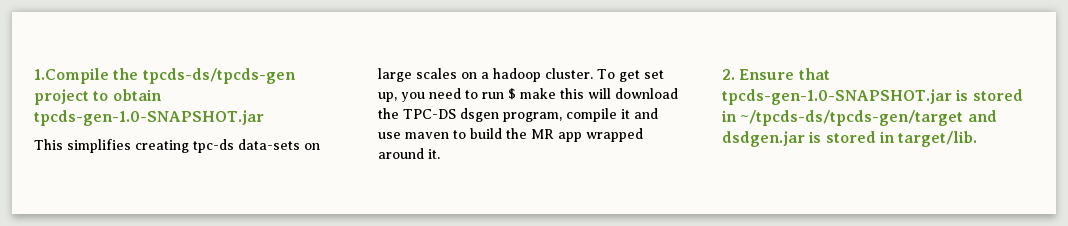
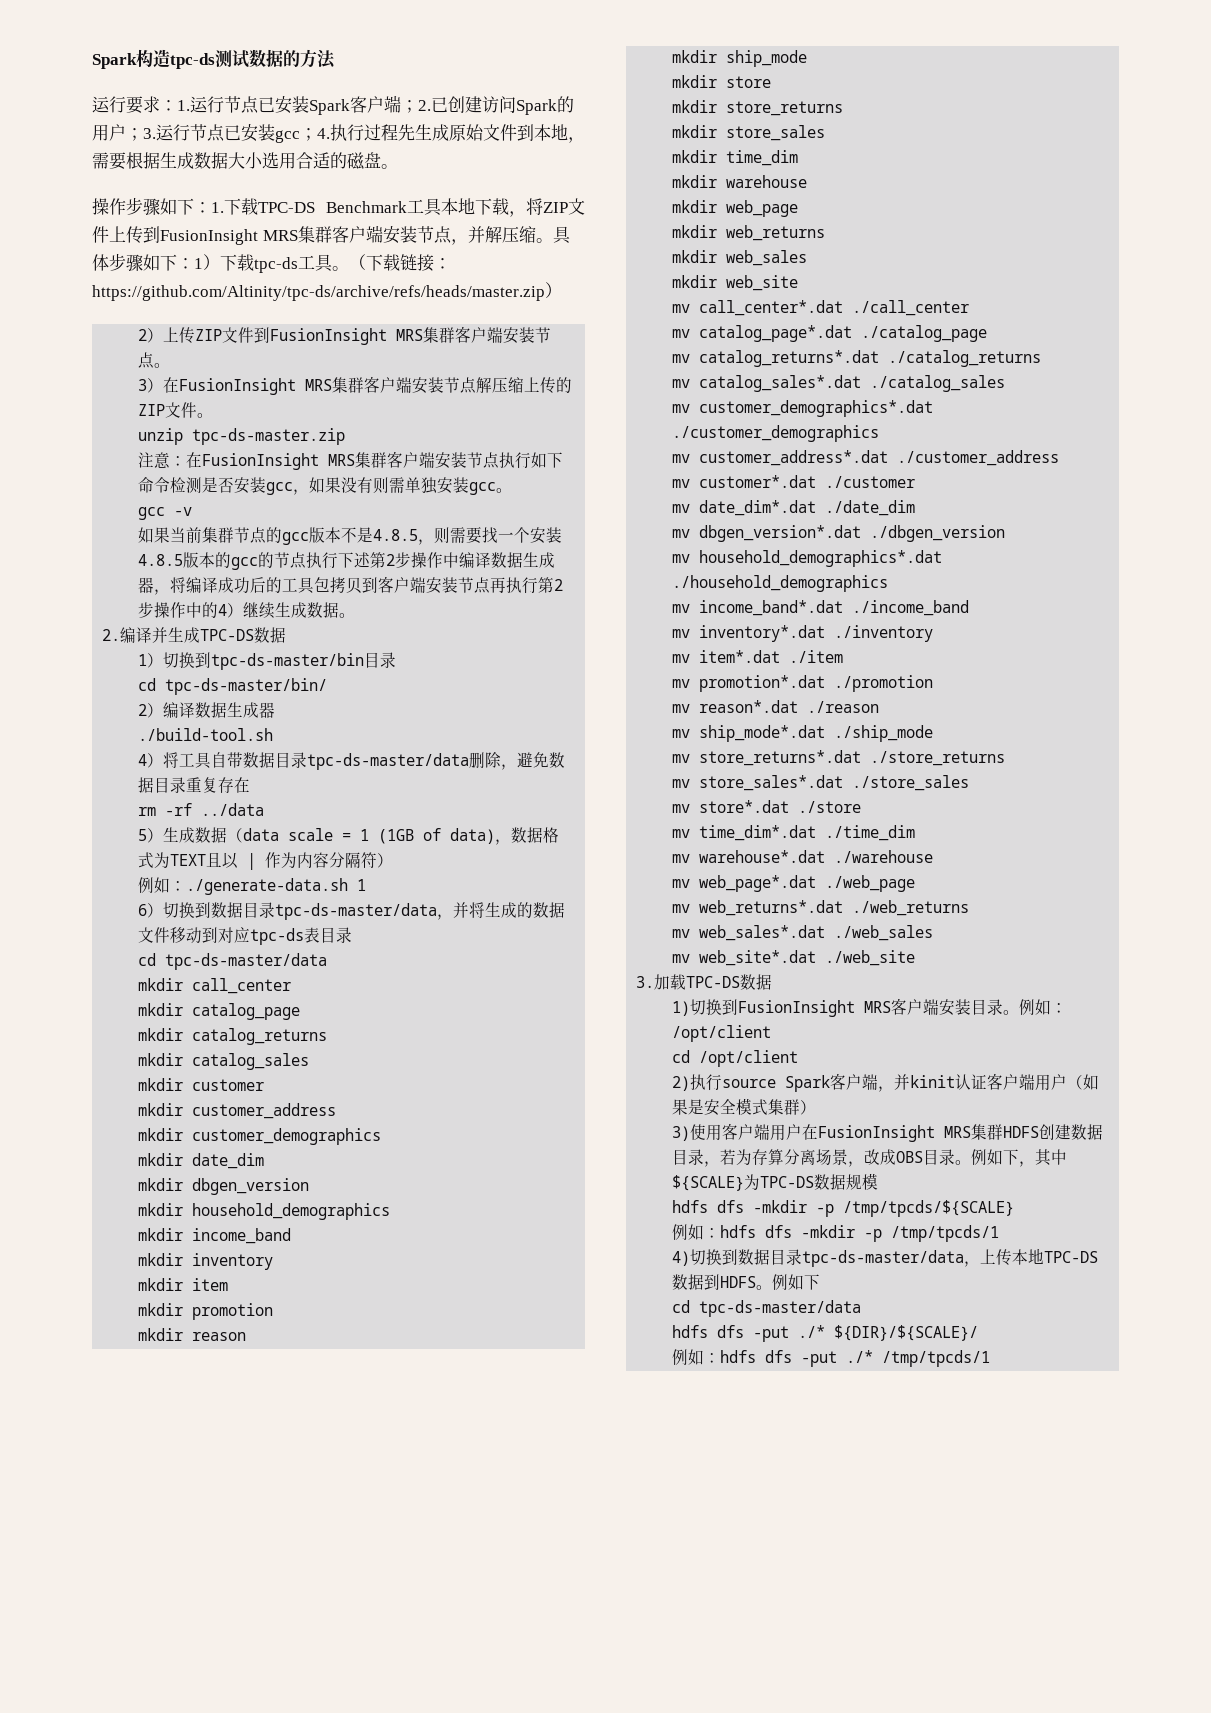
- 1.Compile the tpcds-ds/tpcds-gen project to obtain tpcds-gen-1.0-SNAPSHOT.jar
- This simplifies creating tpc-ds data-sets on large scales on a hadoop cluster. To get set up, you need to run $ make this will download the TPC-DS dsgen program, compile it and use maven to build the MR app wrapped around it.
- 2. Ensure that tpcds-gen-1.0-SNAPSHOT.jar is stored in ~/tpcds-ds/tpcds-gen/target and dsdgen.jar is stored in target/lib.
+ Spark构造tpc-ds测试数据的方法
+ 运行要求：1.运行节点已安装Spark客户端；2.已创建访问Spark的用户；3.运行节点已安装gcc；4.执行过程先生成原始文件到本地，需要根据生成数据大小选用合适的磁盘。
+ 操作步骤如下：1.下载TPC-DS Benchmark工具本地下载，将ZIP文件上传到FusionInsight MRS集群客户端安装节点，并解压缩。具体步骤如下：1）下载tpc-ds工具。（下载链接：https://github.com/Altinity/tpc-ds/archive/refs/heads/master.zip）
+ 2）上传ZIP文件到FusionInsight MRS集群客户端安装节点。
+ 3）在FusionInsight MRS集群客户端安装节点解压缩上传的ZIP文件。
+ unzip tpc-ds-master.zip
+ 注意：在FusionInsight MRS集群客户端安装节点执行如下命令检测是否安装gcc，如果没有则需单独安装gcc。
+ gcc -v
+ 如果当前集群节点的gcc版本不是4.8.5，则需要找一个安装4.8.5版本的gcc的节点执行下述第2步操作中编译数据生成器，将编译成功后的工具包拷贝到客户端安装节点再执行第2步操作中的4）继续生成数据。
+ 2.编译并生成TPC-DS数据
+ 1）切换到tpc-ds-master/bin目录
+ cd tpc-ds-master/bin/
+ 2）编译数据生成器
+ ./build-tool.sh
+ 4）将工具自带数据目录tpc-ds-master/data删除，避免数据目录重复存在
+ rm -rf ../data
+ 5）生成数据（data scale = 1 (1GB of data)，数据格式为TEXT且以 | 作为内容分隔符）
+ 例如：./generate-data.sh 1
+ 6）切换到数据目录tpc-ds-master/data，并将生成的数据文件移动到对应tpc-ds表目录
+ cd tpc-ds-master/data
+ mkdir call_center
+ mkdir catalog_page
+ mkdir catalog_returns
+ mkdir catalog_sales
+ mkdir customer
+ mkdir customer_address
+ mkdir customer_demographics
+ mkdir date_dim
+ mkdir dbgen_version
+ mkdir household_demographics
+ mkdir income_band
+ mkdir inventory
+ mkdir item
+ mkdir promotion
+ mkdir reason
+ mkdir ship_mode
+ mkdir store
+ mkdir store_returns
+ mkdir store_sales
+ mkdir time_dim
+ mkdir warehouse
+ mkdir web_page
+ mkdir web_returns
+ mkdir web_sales
+ mkdir web_site
+ mv call_center*.dat ./call_center
+ mv catalog_page*.dat ./catalog_page
+ mv catalog_returns*.dat ./catalog_returns
+ mv catalog_sales*.dat ./catalog_sales
+ mv customer_demographics*.dat ./customer_demographics
+ mv customer_address*.dat ./customer_address
+ mv customer*.dat ./customer
+ mv date_dim*.dat ./date_dim
+ mv dbgen_version*.dat ./dbgen_version
+ mv household_demographics*.dat ./household_demographics
+ mv income_band*.dat ./income_band
+ mv inventory*.dat ./inventory
+ mv item*.dat ./item
+ mv promotion*.dat ./promotion
+ mv reason*.dat ./reason
+ mv ship_mode*.dat ./ship_mode
+ mv store_returns*.dat ./store_returns
+ mv store_sales*.dat ./store_sales
+ mv store*.dat ./store
+ mv time_dim*.dat ./time_dim
+ mv warehouse*.dat ./warehouse
+ mv web_page*.dat ./web_page
+ mv web_returns*.dat ./web_returns
+ mv web_sales*.dat ./web_sales
+ mv web_site*.dat ./web_site
+ 3.加载TPC-DS数据
+ 1)切换到FusionInsight MRS客户端安装目录。例如：/opt/client
+ cd /opt/client
+ 2)执行source Spark客户端，并kinit认证客户端用户（如果是安全模式集群）
+ 3)使用客户端用户在FusionInsight MRS集群HDFS创建数据目录，若为存算分离场景，改成OBS目录。例如下，其中${SCALE}为TPC-DS数据规模
+ hdfs dfs -mkdir -p /tmp/tpcds/${SCALE}
+ 例如：hdfs dfs -mkdir -p /tmp/tpcds/1
+ 4)切换到数据目录tpc-ds-master/data，上传本地TPC-DS数据到HDFS。例如下
+ cd tpc-ds-master/data
+ hdfs dfs -put ./* ${DIR}/${SCALE}/
+ 例如：hdfs dfs -put ./* /tmp/tpcds/1

